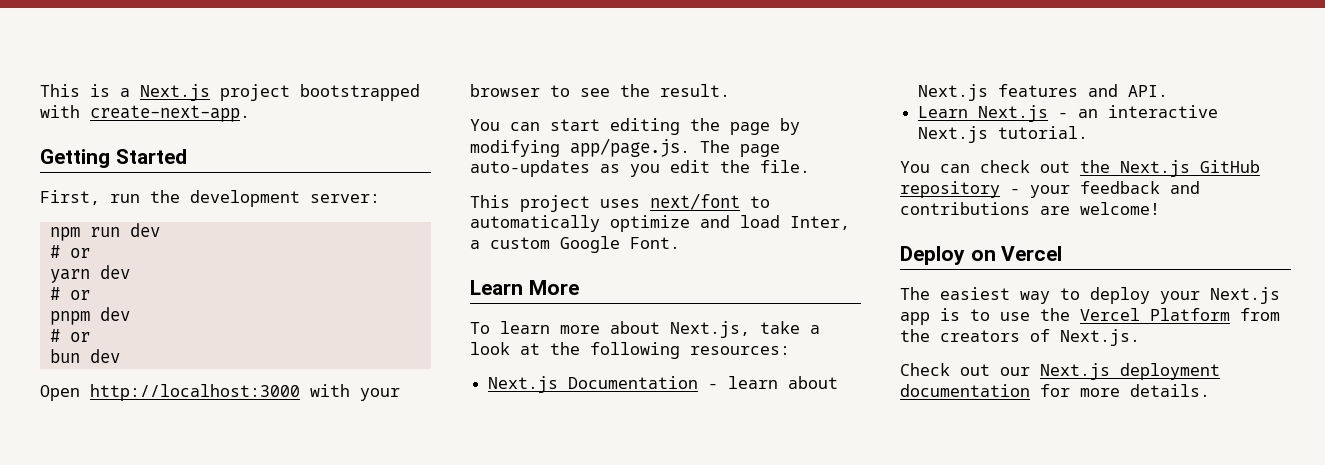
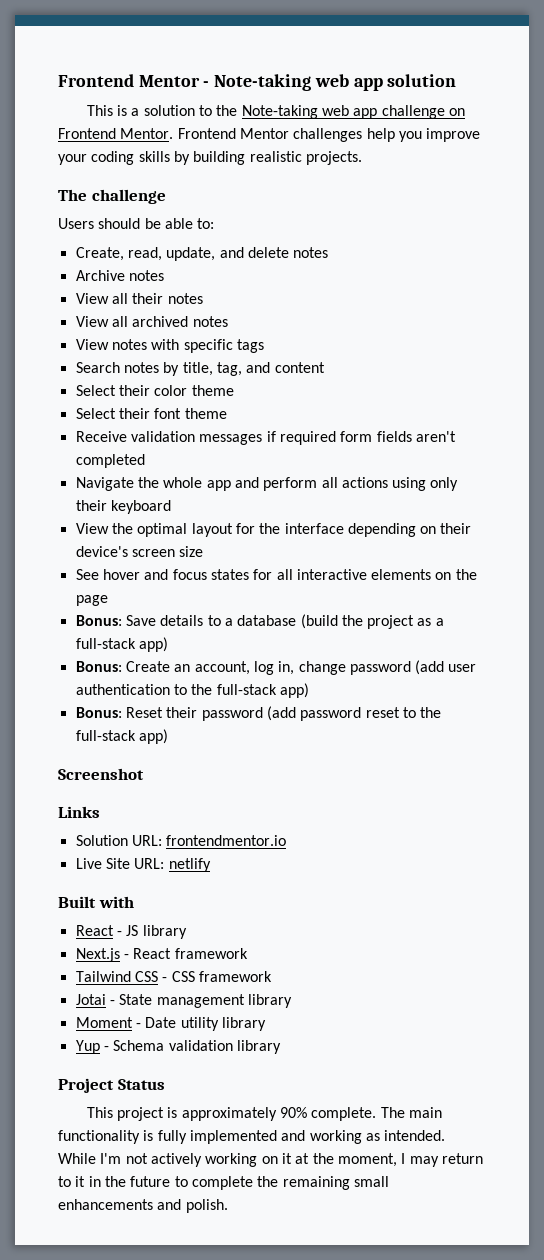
- This is a Next.js project bootstrapped with create-next-app.
- Getting Started
- First, run the development server:
- npm run dev
- # or
- yarn dev
- # or
- pnpm dev
- # or
- bun dev
- Open http://localhost:3000 with your browser to see the result.
- You can start editing the page by modifying app/page.js. The page auto-updates as you edit the file.
- This project uses next/font to automatically optimize and load Inter, a custom Google Font.
- Learn More
- To learn more about Next.js, take a look at the following resources:
- Next.js Documentation - learn about Next.js features and API.
- Learn Next.js - an interactive Next.js tutorial.
- You can check out the Next.js GitHub repository - your feedback and contributions are welcome!
- Deploy on Vercel
- The easiest way to deploy your Next.js app is to use the Vercel Platform from the creators of Next.js.
- Check out our Next.js deployment documentation for more details.
+ Frontend Mentor - Note-taking web app solution
+ This is a solution to the Note-taking web app challenge on Frontend Mentor. Frontend Mentor challenges help you improve your coding skills by building realistic projects.
+ The challenge
+ Users should be able to:
+ Create, read, update, and delete notes
+ Archive notes
+ View all their notes
+ View all archived notes
+ View notes with specific tags
+ Search notes by title, tag, and content
+ Select their color theme
+ Select their font theme
+ Receive validation messages if required form fields aren't completed
+ Navigate the whole app and perform all actions using only their keyboard
+ View the optimal layout for the interface depending on their device's screen size
+ See hover and focus states for all interactive elements on the page
+ Bonus: Save details to a database (build the project as a full-stack app)
+ Bonus: Create an account, log in, change password (add user authentication to the full-stack app)
+ Bonus: Reset their password (add password reset to the full-stack app)
+ Screenshot
+ Links
+ Solution URL: frontendmentor.io
+ Live Site URL: netlify
+ Built with
+ React - JS library
+ Next.js - React framework
+ Tailwind CSS - CSS framework
+ Jotai - State management library
+ Moment - Date utility library
+ Yup - Schema validation library
+ Project Status
+ This project is approximately 90% complete. The main functionality is fully implemented and working as intended. While I'm not actively working on it at the moment, I may return to it in the future to complete the remaining small enhancements and polish.

